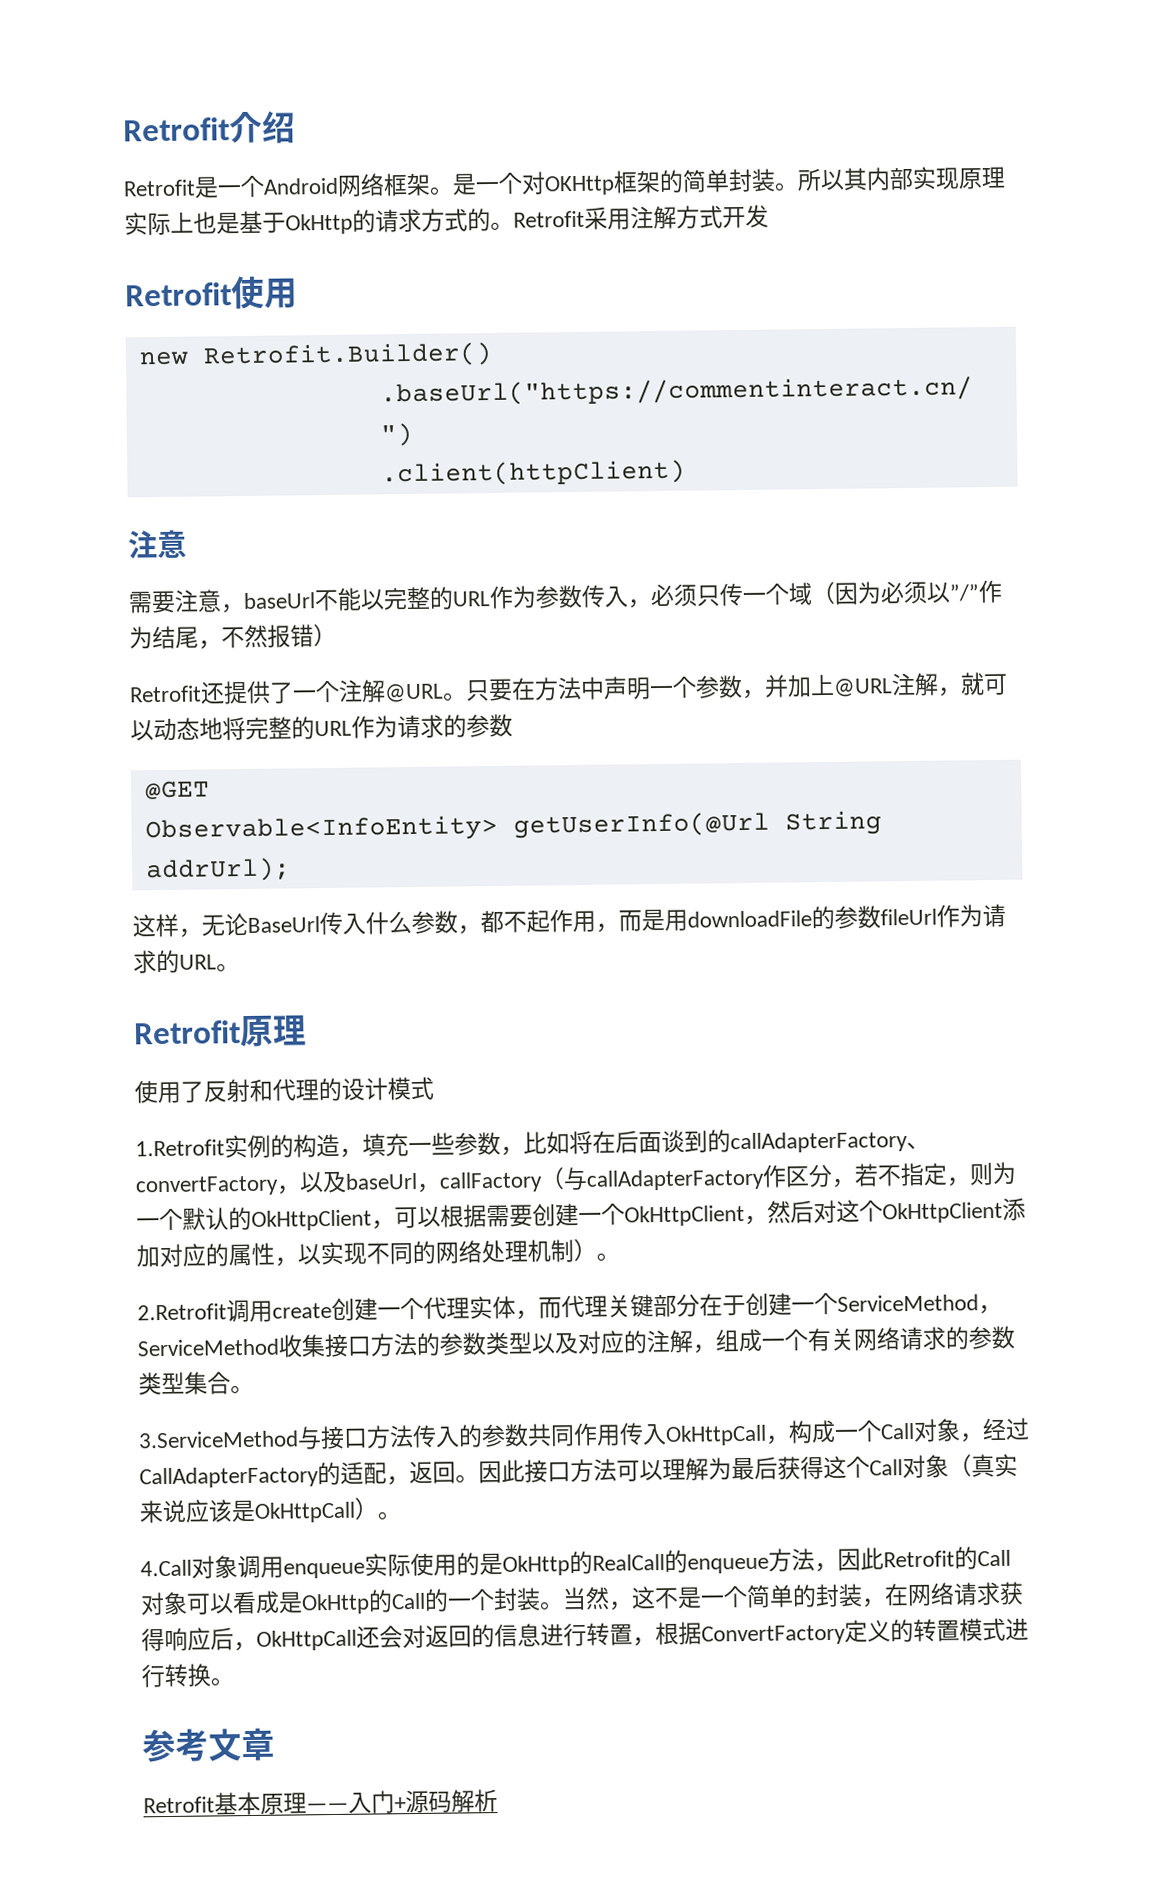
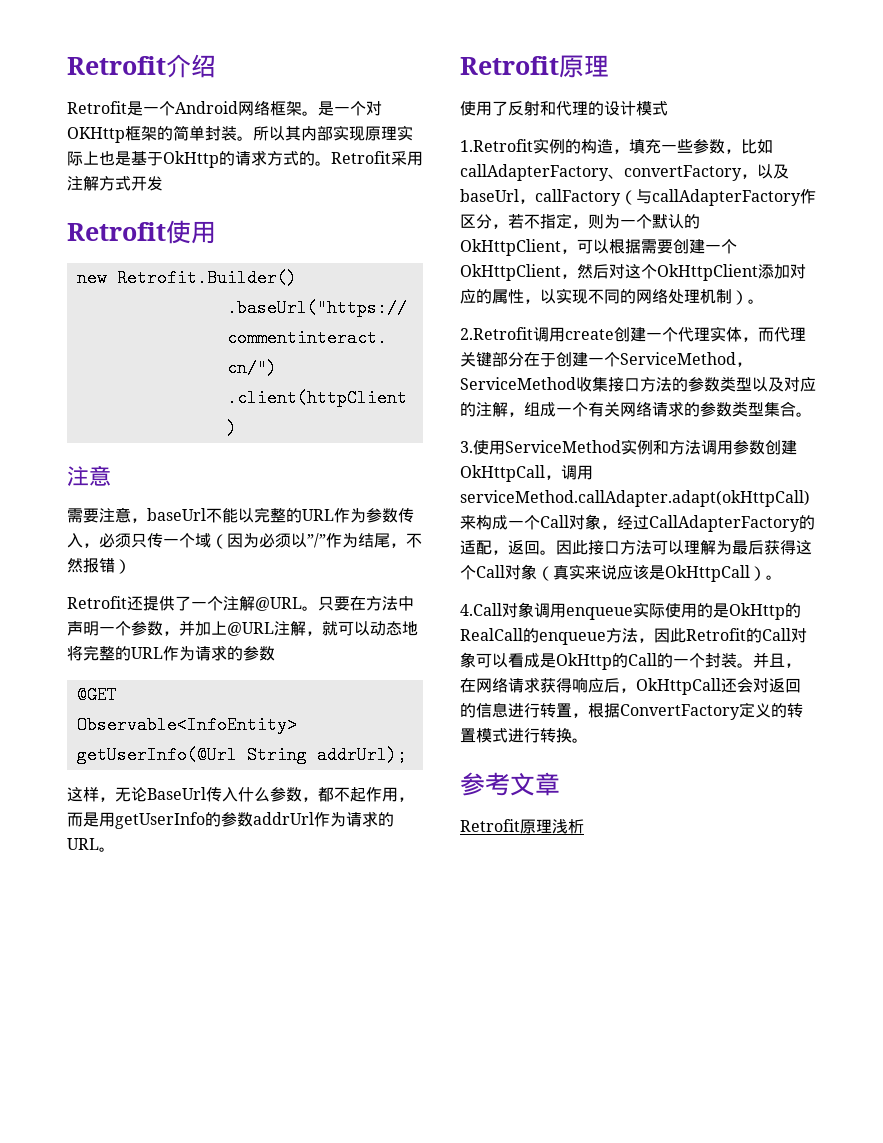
- 这样，无论BaseUrl传入什么参数，都不起作用，而是用downloadFile的参数fileUrl作为请求的URL。
+ 这样，无论BaseUrl传入什么参数，都不起作用，而是用getUserInfo的参数addrUrl作为请求的URL。
- 1.Retrofit实例的构造，填充一些参数，比如将在后面谈到的callAdapterFactory、convertFactory，以及baseUrl，callFactory（与callAdapterFactory作区分，若不指定，则为一个默认的OkHttpClient，可以根据需要创建一个OkHttpClient，然后对这个OkHttpClient添加对应的属性，以实现不同的网络处理机制）。
+ 1.Retrofit实例的构造，填充一些参数，比如callAdapterFactory、convertFactory，以及baseUrl，callFactory（与callAdapterFactory作区分，若不指定，则为一个默认的OkHttpClient，可以根据需要创建一个OkHttpClient，然后对这个OkHttpClient添加对应的属性，以实现不同的网络处理机制）。
- 3.ServiceMethod与接口方法传入的参数共同作用传入OkHttpCall，构成一个Call对象，经过CallAdapterFactory的适配，返回。
+ 3.使用ServiceMethod实例和方法调用参数创建OkHttpCall，调用serviceMethod.callAdapter.adapt(okHttpCall)来构成一个Call对象，经过CallAdapterFactory的适配，返回。
- 当然，这不是一个简单的封装，在网络请求获得响应后，OkHttpCall还会对返回的信息进行转置，根据ConvertFactory定义的转置模式进行转换。
+ 并且，在网络请求获得响应后，OkHttpCall还会对返回的信息进行转置，根据ConvertFactory定义的转置模式进行转换。
- Retrofit基本原理——入门+源码解析
+ Retrofit原理浅析

